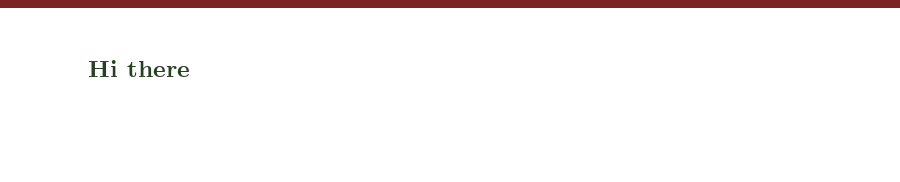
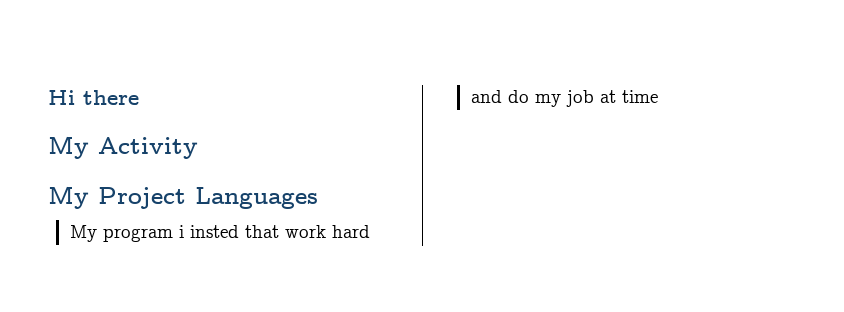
+ My Activity
+ My Project Languages
+ My program i insted that work hard and do my job at time

